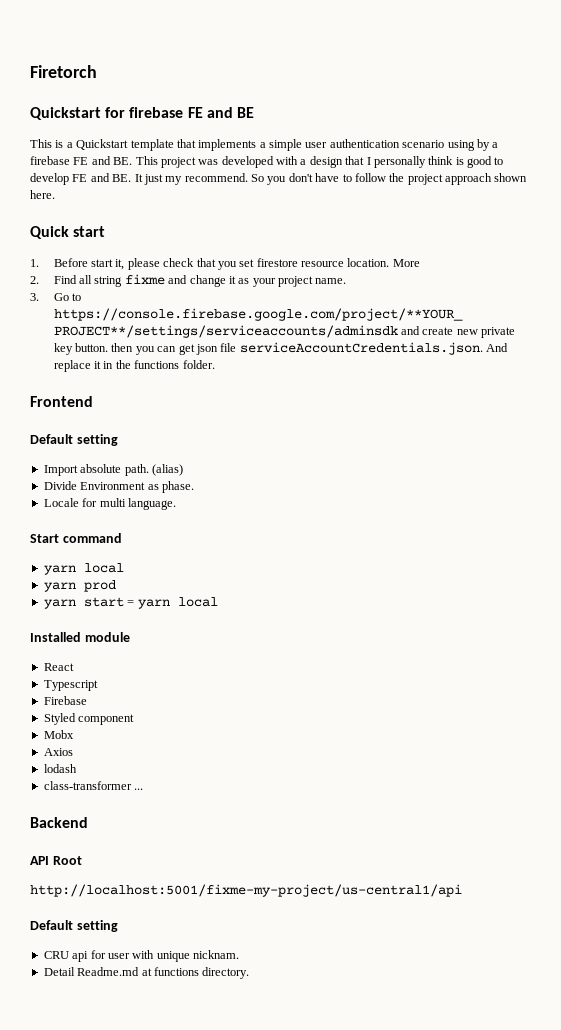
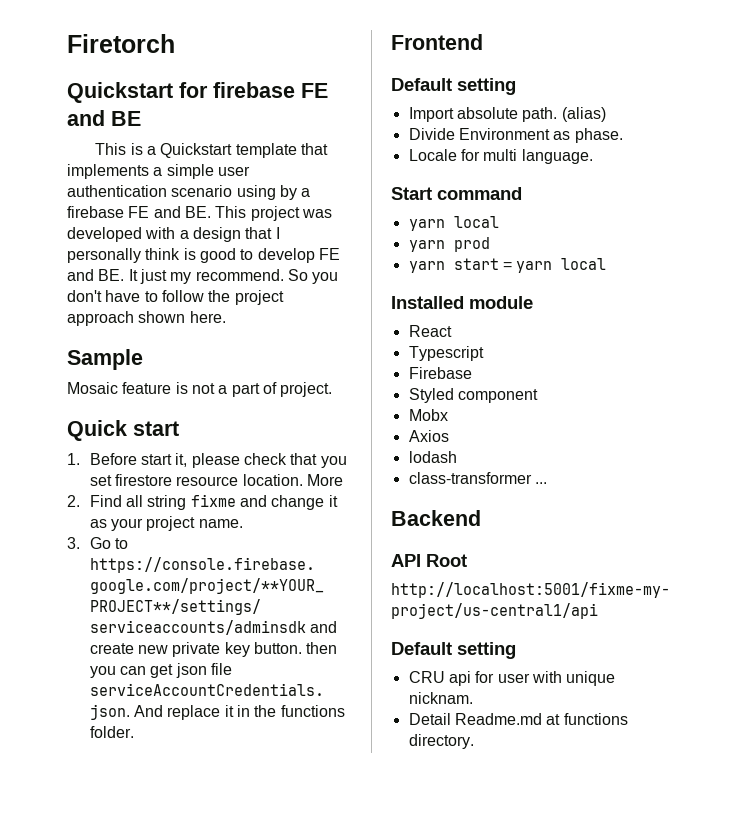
+ Sample
+ Mosaic feature is not a part of project.

